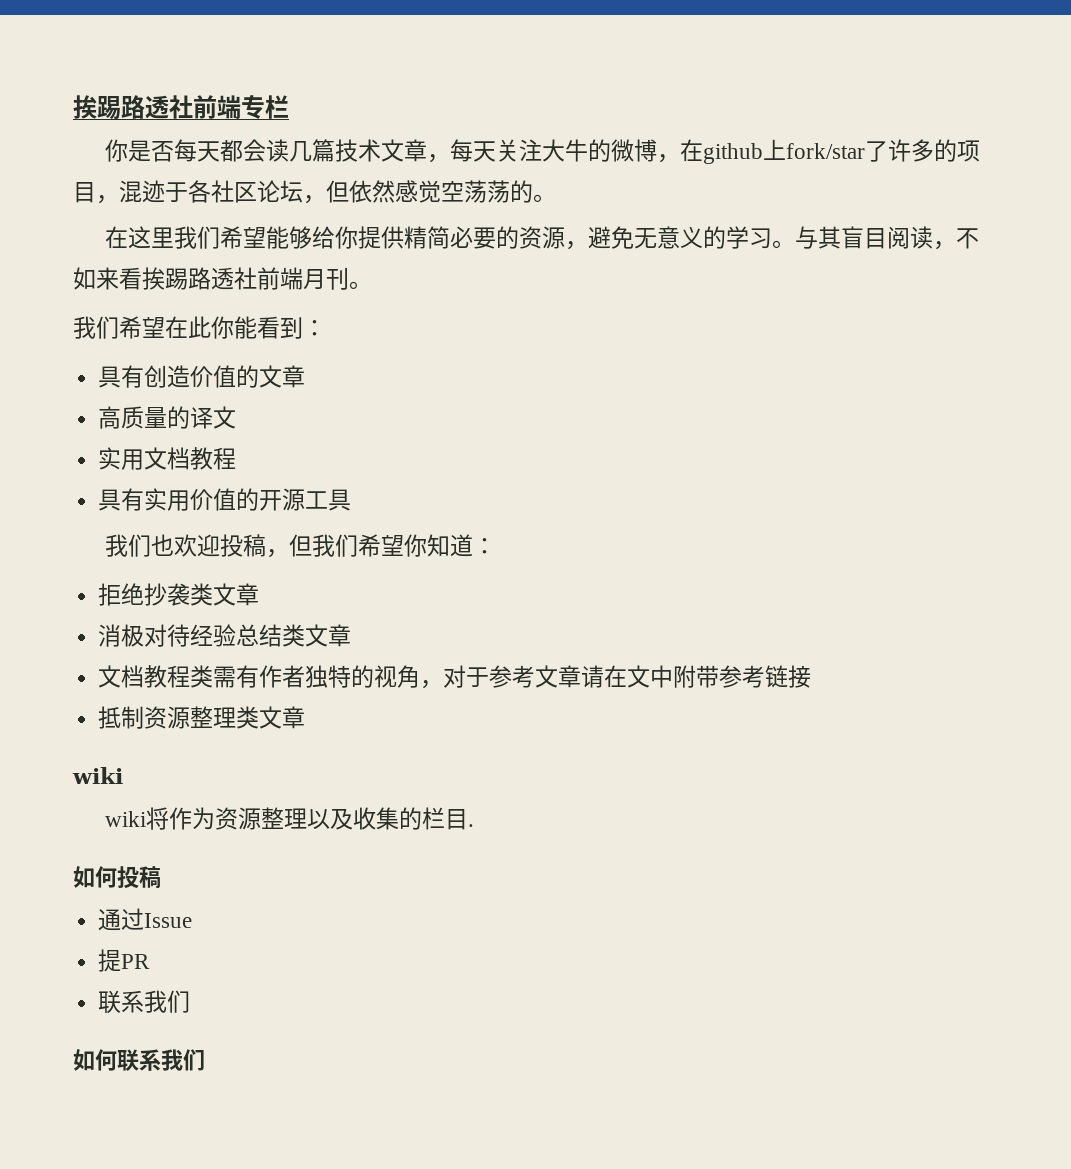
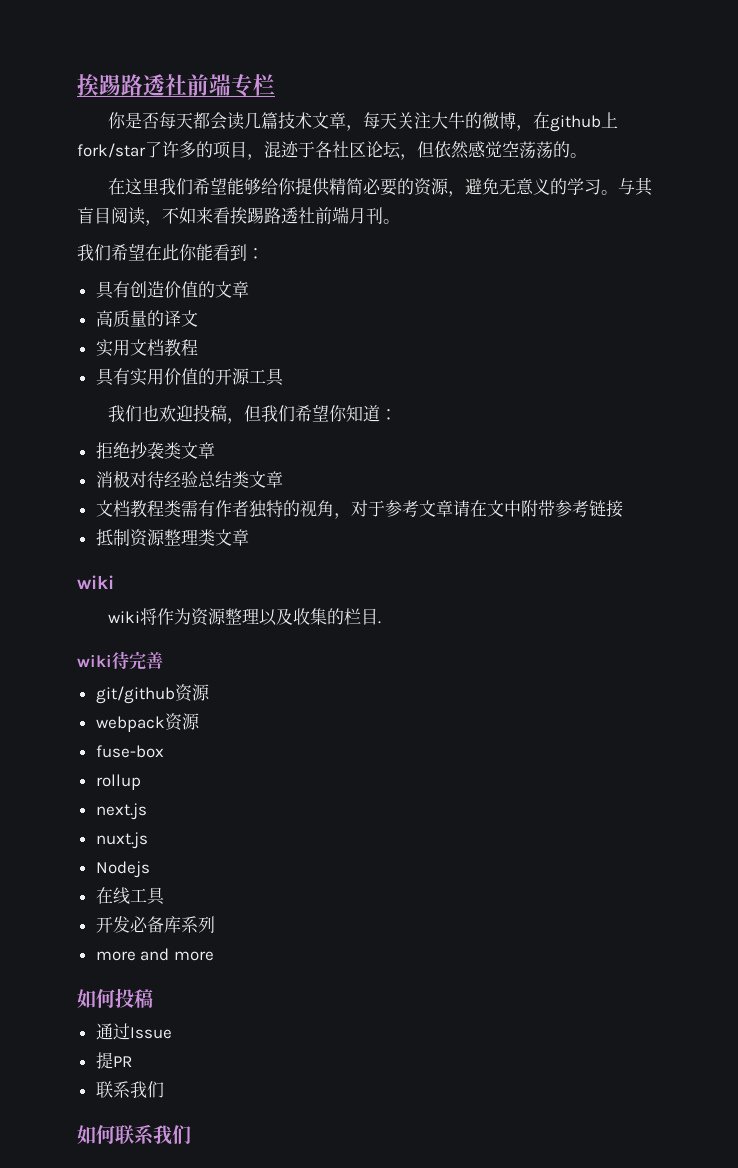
+ wiki待完善
+ git/github资源
+ webpack资源
+ fuse-box
+ rollup
+ next.js
+ nuxt.js
+ Nodejs
+ 在线工具
+ 开发必备库系列
+ more and more

